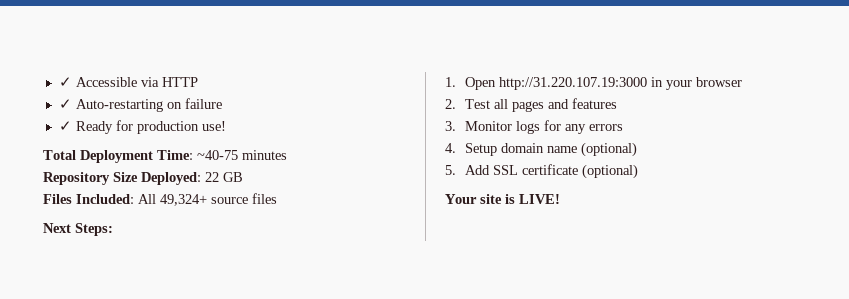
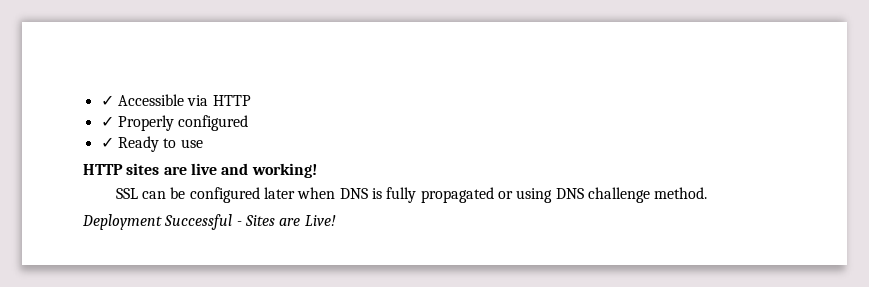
- ✓ Auto-restarting on failure
+ ✓ Properly configured
- ✓ Ready for production use!
- Total Deployment Time: ~40-75 minutes
- Repository Size Deployed: 22 GB
- Files Included: All 49,324+ source files
- Next Steps:
- 1. Open http://31.220.107.19:3000 in your browser
- 2. Test all pages and features
- 3. Monitor logs for any errors
- 4. Setup domain name (optional)
- 5. Add SSL certificate (optional)
- Your site is LIVE!
+ ✓ Ready to use
+ HTTP sites are live and working!
+ SSL can be configured later when DNS is fully propagated or using DNS challenge method.
+ Deployment Successful - Sites are Live!

